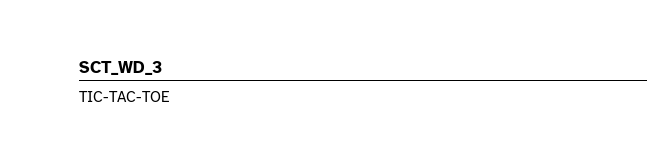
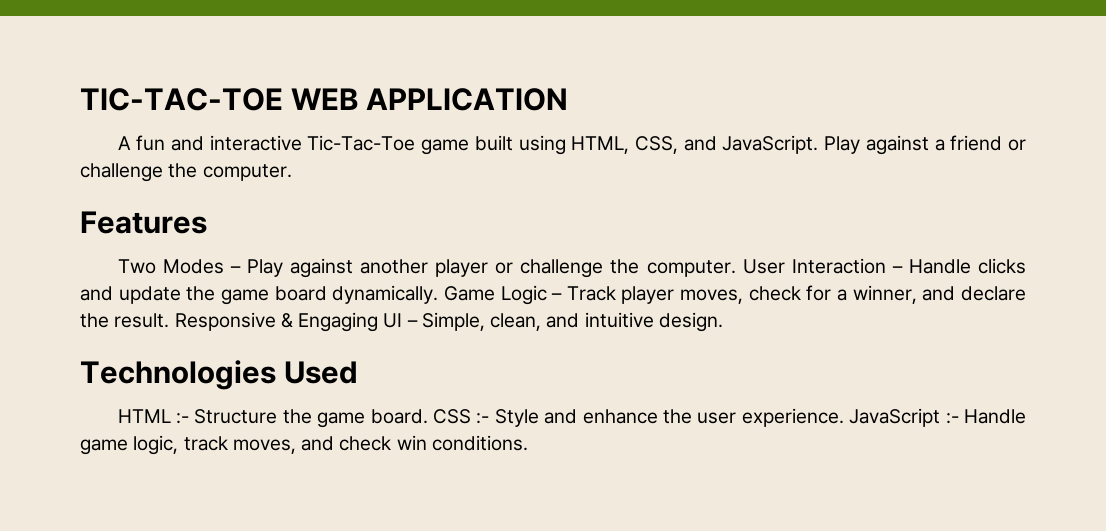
- SCT_WD_3
- TIC-TAC-TOE
+ TIC-TAC-TOE WEB APPLICATION
+ A fun and interactive Tic-Tac-Toe game built using HTML, CSS, and JavaScript. Play against a friend or challenge the computer.
+ Features
+ Two Modes – Play against another player or challenge the computer. User Interaction – Handle clicks and update the game board dynamically. Game Logic – Track player moves, check for a winner, and declare the result. Responsive & Engaging UI – Simple, clean, and intuitive design.
+ Technologies Used
+ HTML :- Structure the game board. CSS :- Style and enhance the user experience. JavaScript :- Handle game logic, track moves, and check win conditions.

